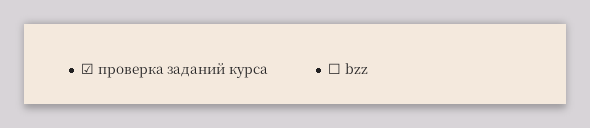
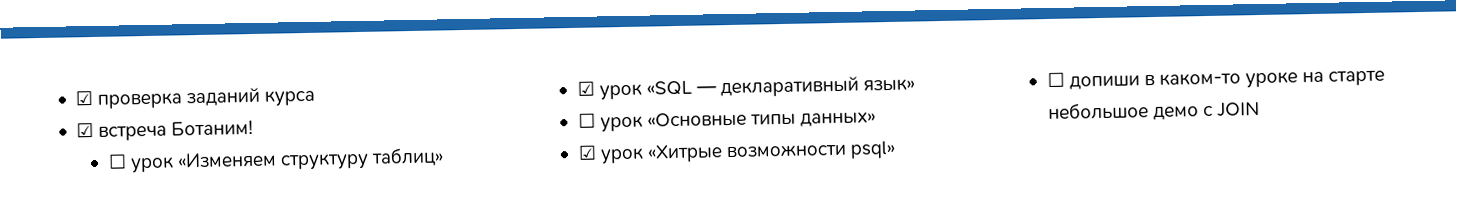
- ☐ bzz
+ ☑ встреча Ботаним!
+ ☐ урок «Изменяем структуру таблиц»
+ ☑ урок «SQL — декларативный язык»
+ ☐ урок «Основные типы данных»
+ ☑ урок «Хитрые возможности psql»
+ ☐ допиши в каком-то уроке на старте небольшое демо с JOIN

